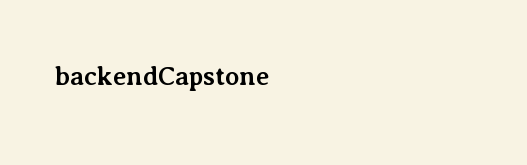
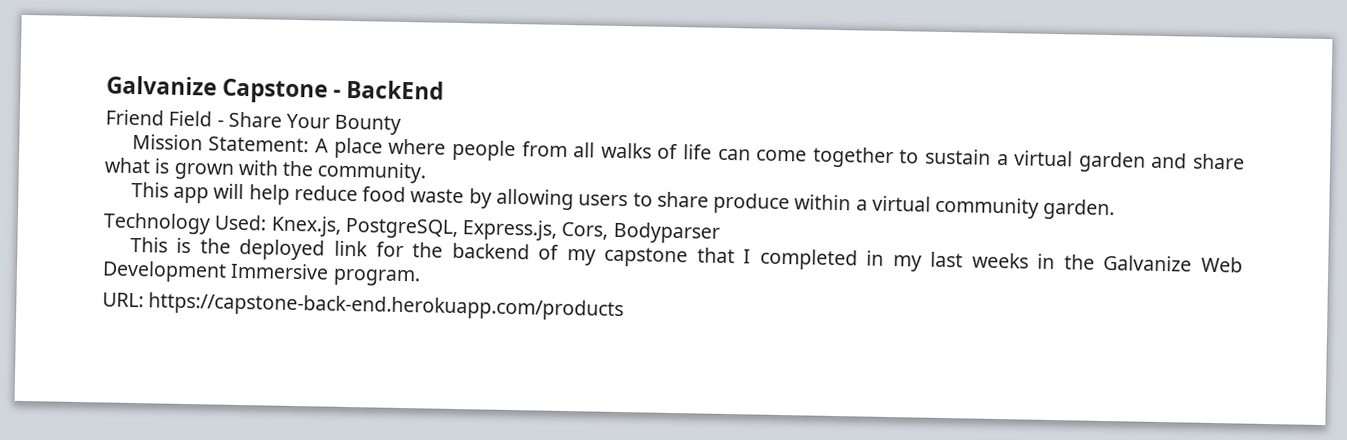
- backendCapstone
+ Galvanize Capstone - BackEnd
+ Friend Field - Share Your Bounty
+ Mission Statement: A place where people from all walks of life can come together to sustain a virtual garden and share what is grown with the community.
+ This app will help reduce food waste by allowing users to share produce within a virtual community garden.
+ Technology Used: Knex.js, PostgreSQL, Express.js, Cors, Bodyparser
+ This is the deployed link for the backend of my capstone that I completed in my last weeks in the Galvanize Web Development Immersive program.
+ URL: https://capstone-back-end.herokuapp.com/products

